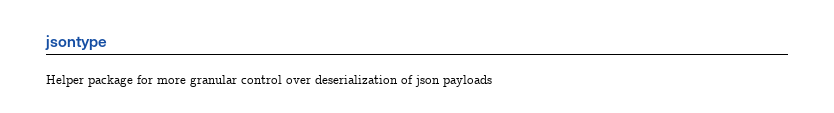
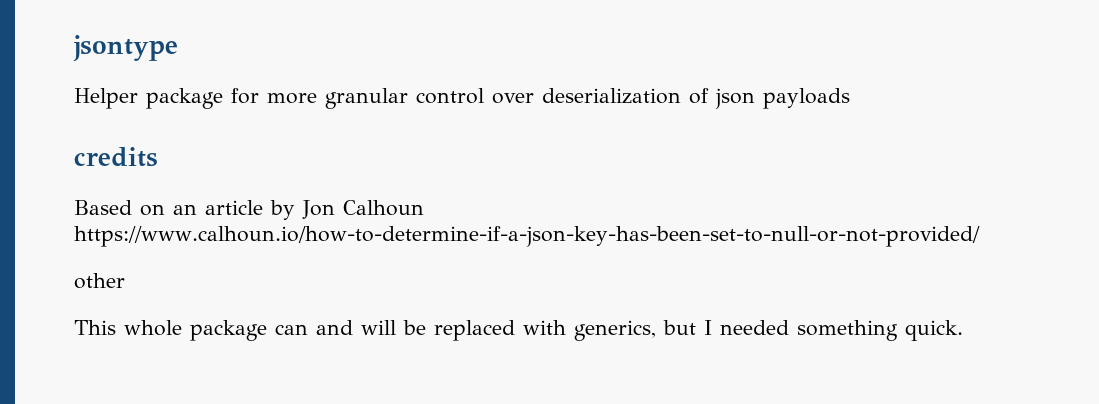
+ credits
+ Based on an article by Jon Calhoun https://www.calhoun.io/how-to-determine-if-a-json-key-has-been-set-to-null-or-not-provided/
+ other
+ This whole package can and will be replaced with generics, but I needed something quick.

